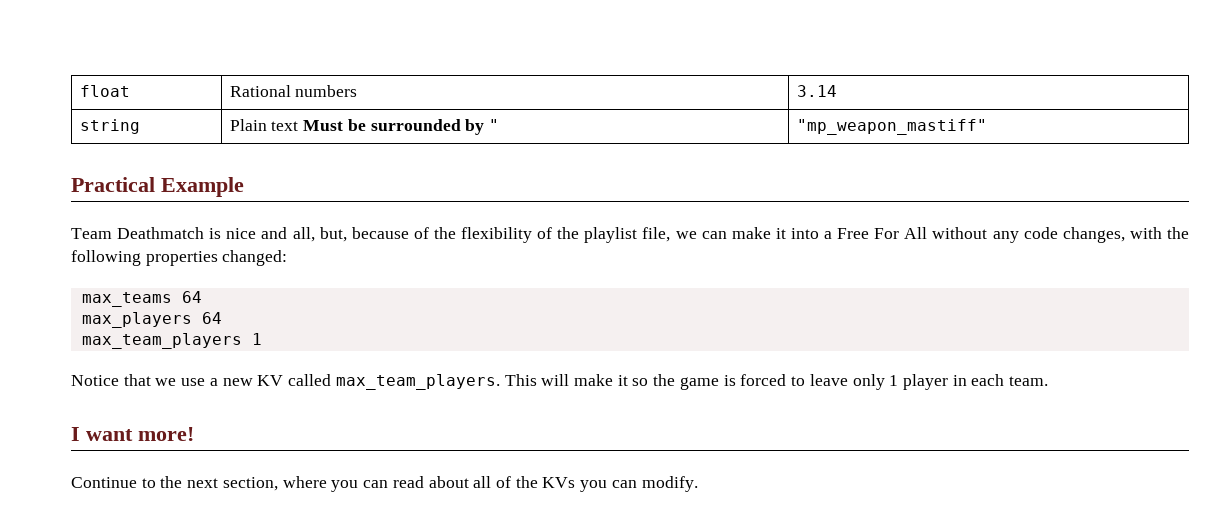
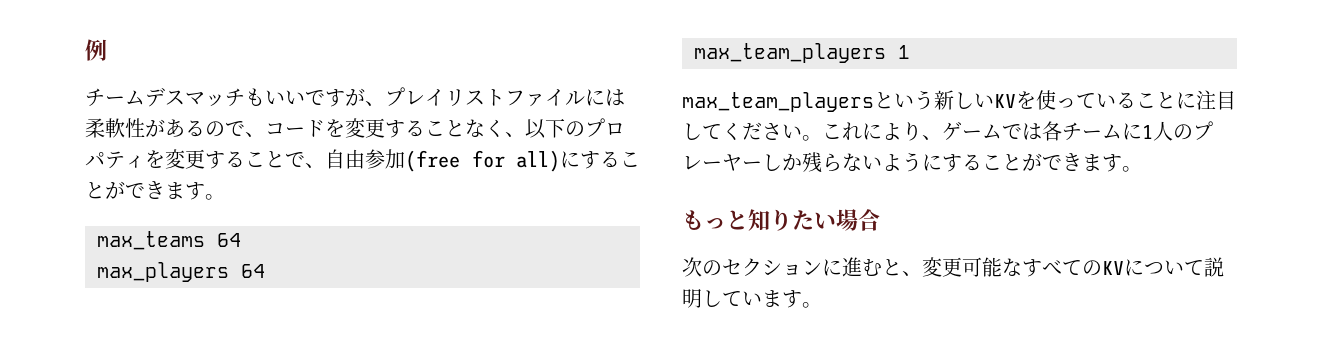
- float | Rational numbers | 3.14
- string | Plain text Must be surrounded by " | "mp_weapon_mastiff"
- Practical Example
- Team Deathmatch is nice and all, but, because of the flexibility of the playlist file, we can make it into a Free For All without any code changes, with the following properties changed:
+ 例
+ チームデスマッチもいいですが、プレイリストファイルには柔軟性があるので、コードを変更することなく、以下のプロパティを変更することで、自由参加(free for all)にすることができます。
- Notice that we use a new KV called max_team_players. This will make it so the game is forced to leave only 1 player in each team.
- I want more!
- Continue to the next section, where you can read about all of the KVs you can modify.
+ max_team_playersという新しいKVを使っていることに注目してください。これにより、ゲームでは各チームに1人のプレーヤーしか残らないようにすることができます。
+ もっと知りたい場合
+ 次のセクションに進むと、変更可能なすべてのKVについて説明しています。

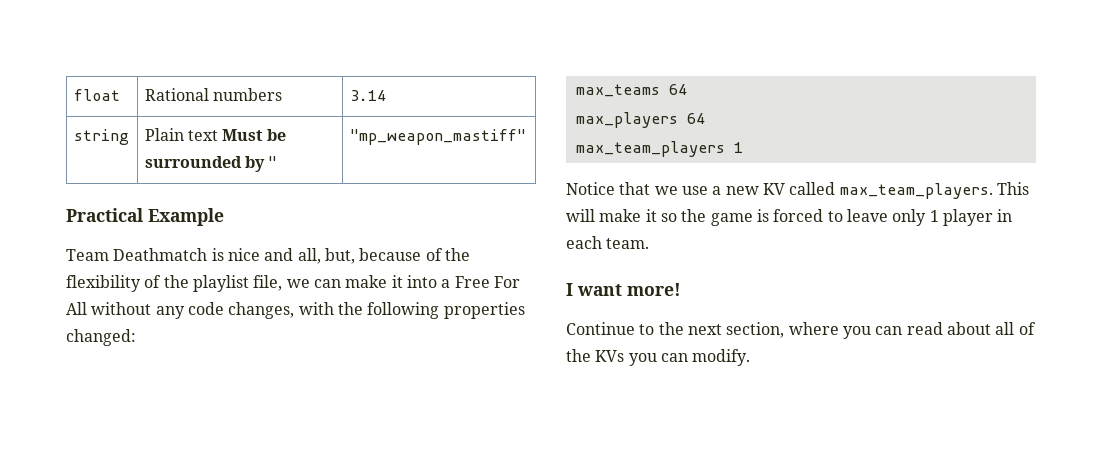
- 例
- チームデスマッチもいいですが、プレイリストファイルには柔軟性があるので、コードを変更することなく、以下のプロパティを変更することで、自由参加(free for all)にすることができます。
+ float | Rational numbers | 3.14
+ string | Plain text Must be surrounded by " | "mp_weapon_mastiff"
+ Practical Example
+ Team Deathmatch is nice and all, but, because of the flexibility of the playlist file, we can make it into a Free For All without any code changes, with the following properties changed:
- max_team_playersという新しいKVを使っていることに注目してください。これにより、ゲームでは各チームに1人のプレーヤーしか残らないようにすることができます。
- もっと知りたい場合
- 次のセクションに進むと、変更可能なすべてのKVについて説明しています。
+ Notice that we use a new KV called max_team_players. This will make it so the game is forced to leave only 1 player in each team.
+ I want more!
+ Continue to the next section, where you can read about all of the KVs you can modify.

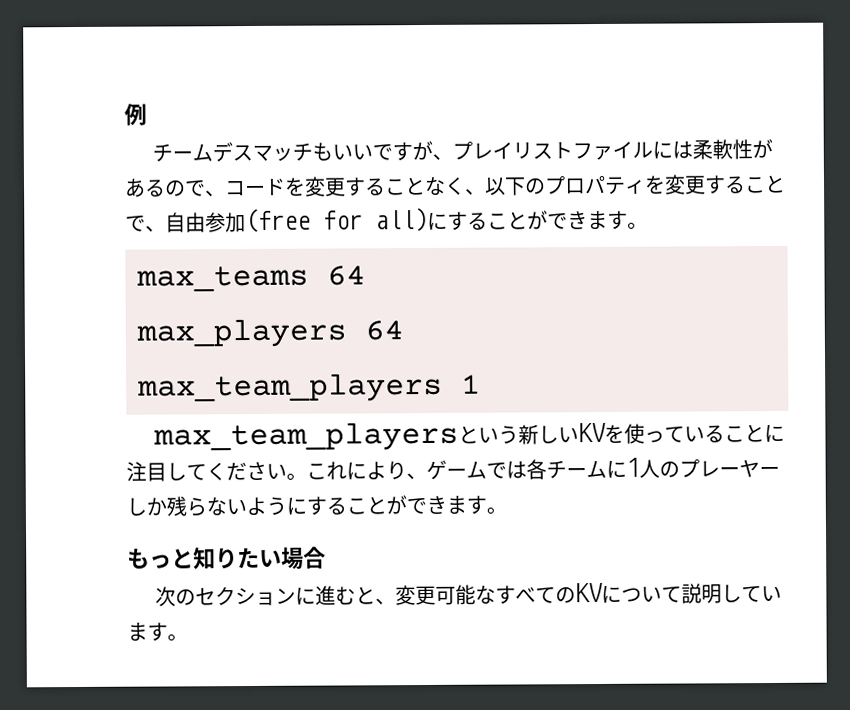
- float | Rational numbers | 3.14
- string | Plain text Must be surrounded by " | "mp_weapon_mastiff"
- Practical Example
- Team Deathmatch is nice and all, but, because of the flexibility of the playlist file, we can make it into a Free For All without any code changes, with the following properties changed:
+ 例
+ チームデスマッチもいいですが、プレイリストファイルには柔軟性があるので、コードを変更することなく、以下のプロパティを変更することで、自由参加(free for all)にすることができます。
- Notice that we use a new KV called max_team_players. This will make it so the game is forced to leave only 1 player in each team.
- I want more!
- Continue to the next section, where you can read about all of the KVs you can modify.
+ max_team_playersという新しいKVを使っていることに注目してください。これにより、ゲームでは各チームに1人のプレーヤーしか残らないようにすることができます。
+ もっと知りたい場合
+ 次のセクションに進むと、変更可能なすべてのKVについて説明しています。

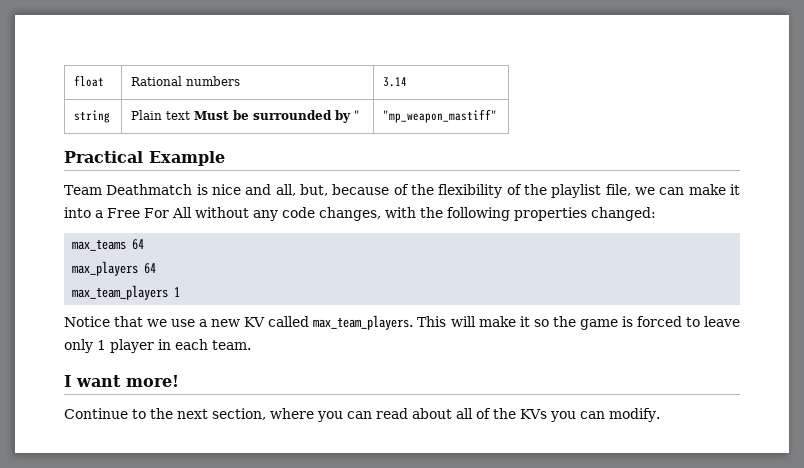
- 例
- チームデスマッチもいいですが、プレイリストファイルには柔軟性があるので、コードを変更することなく、以下のプロパティを変更することで、自由参加(free for all)にすることができます。
+ float | Rational numbers | 3.14
+ string | Plain text Must be surrounded by " | "mp_weapon_mastiff"
+ Practical Example
+ Team Deathmatch is nice and all, but, because of the flexibility of the playlist file, we can make it into a Free For All without any code changes, with the following properties changed:
- max_team_playersという新しいKVを使っていることに注目してください。これにより、ゲームでは各チームに1人のプレーヤーしか残らないようにすることができます。
- もっと知りたい場合
- 次のセクションに進むと、変更可能なすべてのKVについて説明しています。
+ Notice that we use a new KV called max_team_players. This will make it so the game is forced to leave only 1 player in each team.
+ I want more!
+ Continue to the next section, where you can read about all of the KVs you can modify.

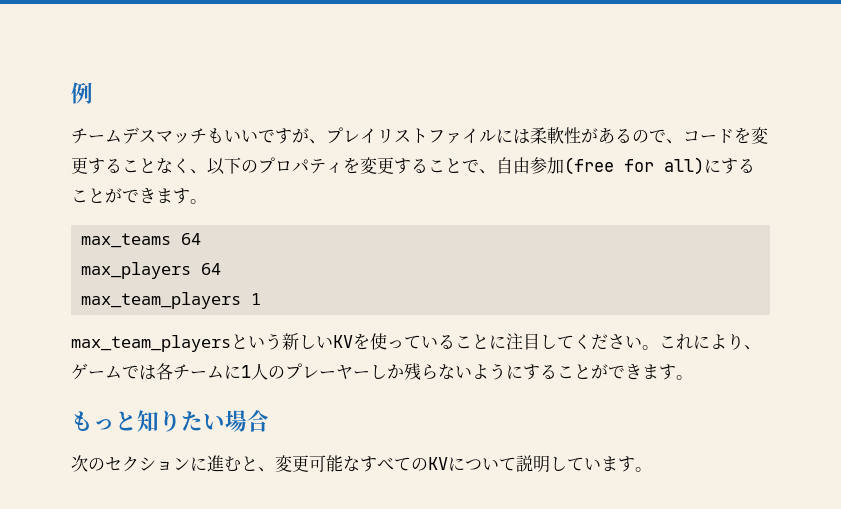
- float | Rational numbers | 3.14
- string | Plain text Must be surrounded by " | "mp_weapon_mastiff"
- Practical Example
- Team Deathmatch is nice and all, but, because of the flexibility of the playlist file, we can make it into a Free For All without any code changes, with the following properties changed:
+ 例
+ チームデスマッチもいいですが、プレイリストファイルには柔軟性があるので、コードを変更することなく、以下のプロパティを変更することで、自由参加(free for all)にすることができます。
- Notice that we use a new KV called max_team_players. This will make it so the game is forced to leave only 1 player in each team.
- I want more!
- Continue to the next section, where you can read about all of the KVs you can modify.
+ max_team_playersという新しいKVを使っていることに注目してください。これにより、ゲームでは各チームに1人のプレーヤーしか残らないようにすることができます。
+ もっと知りたい場合
+ 次のセクションに進むと、変更可能なすべてのKVについて説明しています。

